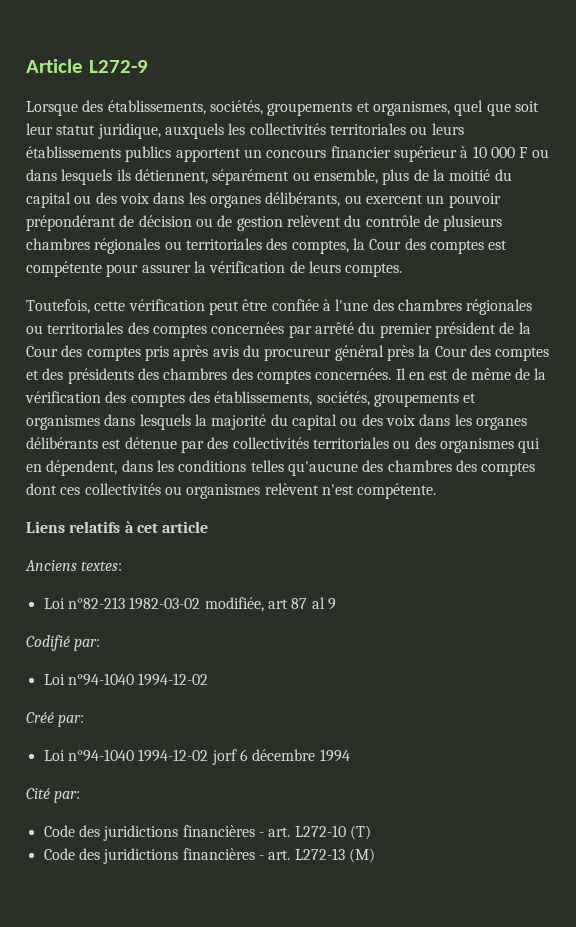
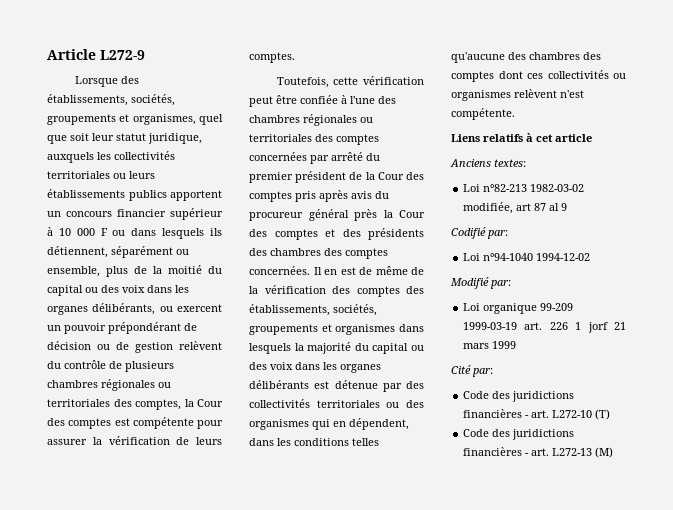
- Créé par:
- Loi n°94-1040 1994-12-02 jorf 6 décembre 1994
+ Modifié par:
+ Loi organique 99-209 1999-03-19 art. 226 1 jorf 21 mars 1999

